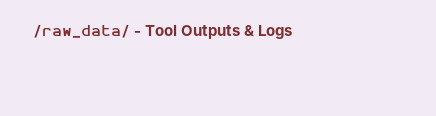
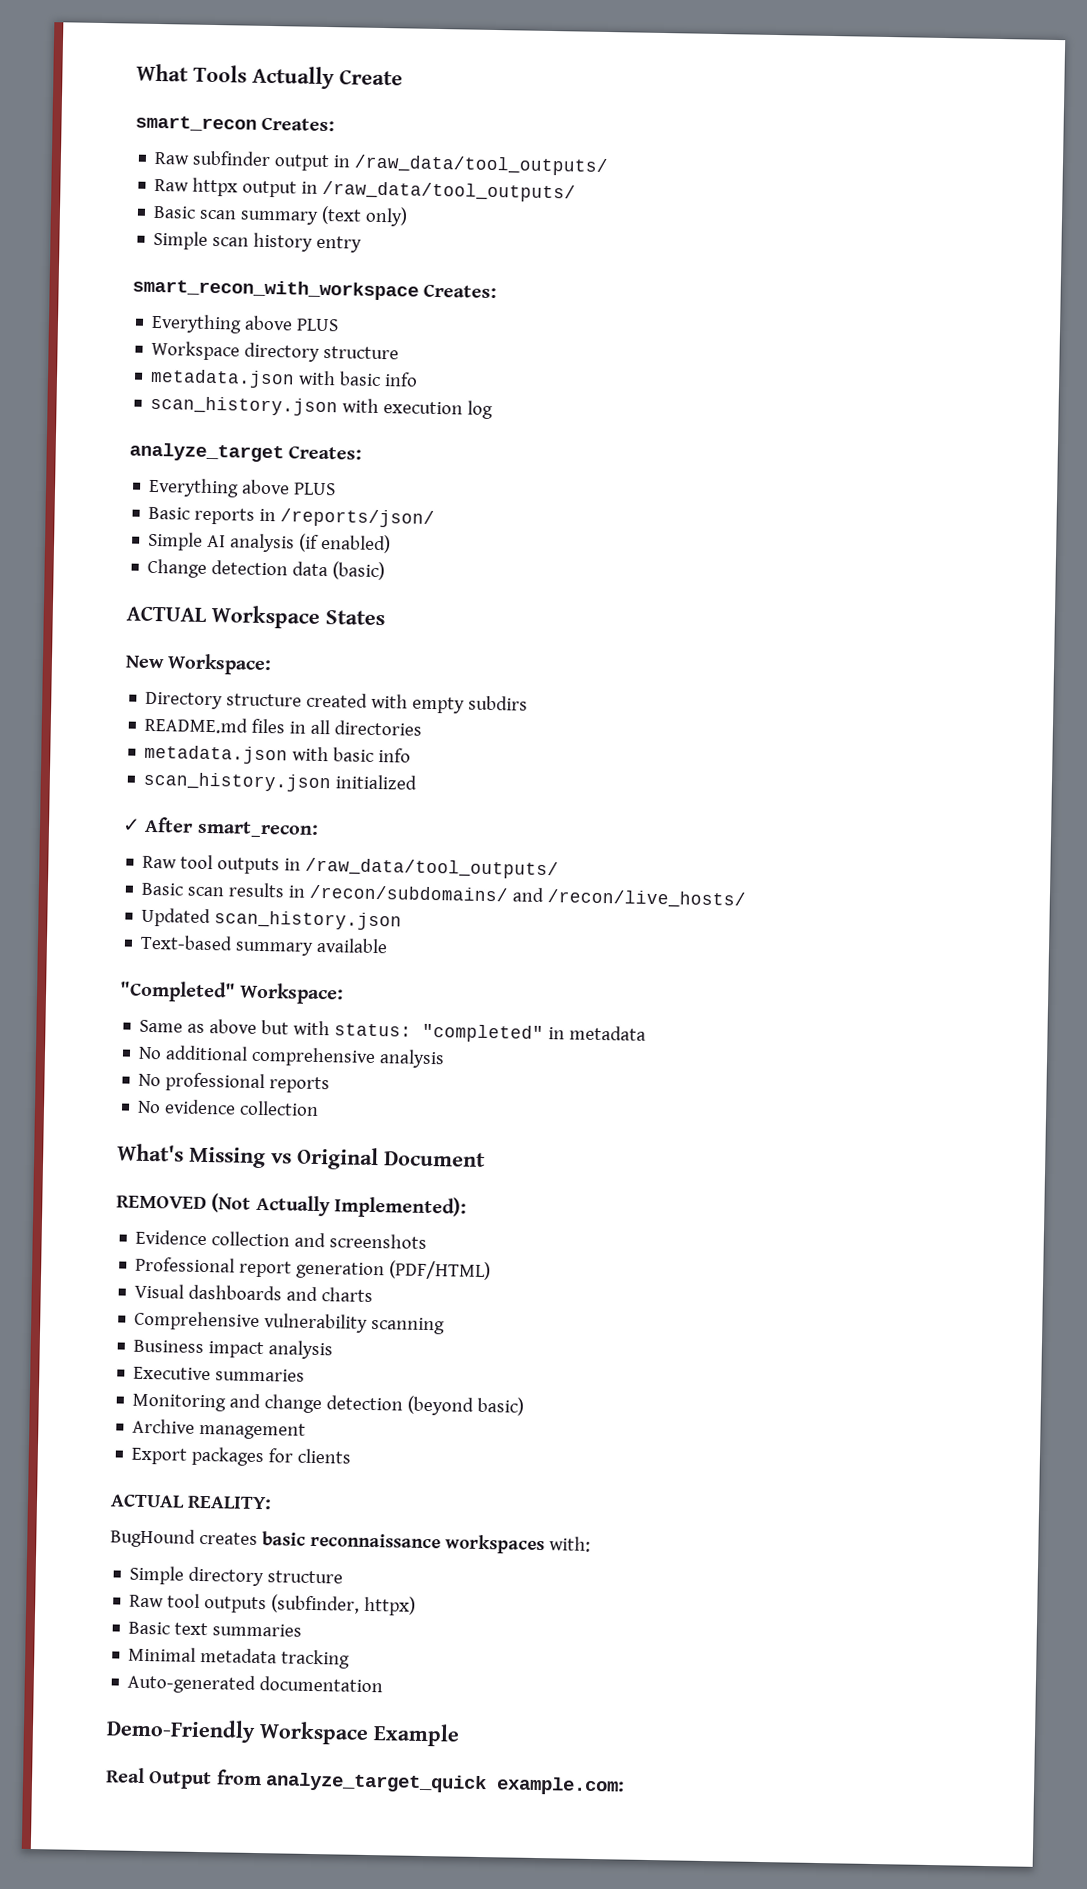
- /raw_data/ - Tool Outputs & Logs
+ What Tools Actually Create
+ smart_recon Creates:
+ Raw subfinder output in /raw_data/tool_outputs/
+ Raw httpx output in /raw_data/tool_outputs/
+ Basic scan summary (text only)
+ Simple scan history entry
+ smart_recon_with_workspace Creates:
+ Everything above PLUS
+ Workspace directory structure
+ metadata.json with basic info
+ scan_history.json with execution log
+ analyze_target Creates:
+ Everything above PLUS
+ Basic reports in /reports/json/
+ Simple AI analysis (if enabled)
+ Change detection data (basic)
+ ACTUAL Workspace States
+ New Workspace:
+ Directory structure created with empty subdirs
+ README.md files in all directories
+ metadata.json with basic info
+ scan_history.json initialized
+ ✓ After smart_recon:
+ Raw tool outputs in /raw_data/tool_outputs/
+ Basic scan results in /recon/subdomains/ and /recon/live_hosts/
+ Updated scan_history.json
+ Text-based summary available
+ "Completed" Workspace:
+ Same as above but with status: "completed" in metadata
+ No additional comprehensive analysis
+ No professional reports
+ No evidence collection
+ What's Missing vs Original Document
+ REMOVED (Not Actually Implemented):
+ Evidence collection and screenshots
+ Professional report generation (PDF/HTML)
+ Visual dashboards and charts
+ Comprehensive vulnerability scanning
+ Business impact analysis
+ Executive summaries
+ Monitoring and change detection (beyond basic)
+ Archive management
+ Export packages for clients
+ ACTUAL REALITY:
+ BugHound creates basic reconnaissance workspaces with:
+ Simple directory structure
+ Raw tool outputs (subfinder, httpx)
+ Basic text summaries
+ Minimal metadata tracking
+ Auto-generated documentation
+ Demo-Friendly Workspace Example
+ Real Output from analyze_target_quick example.com:

